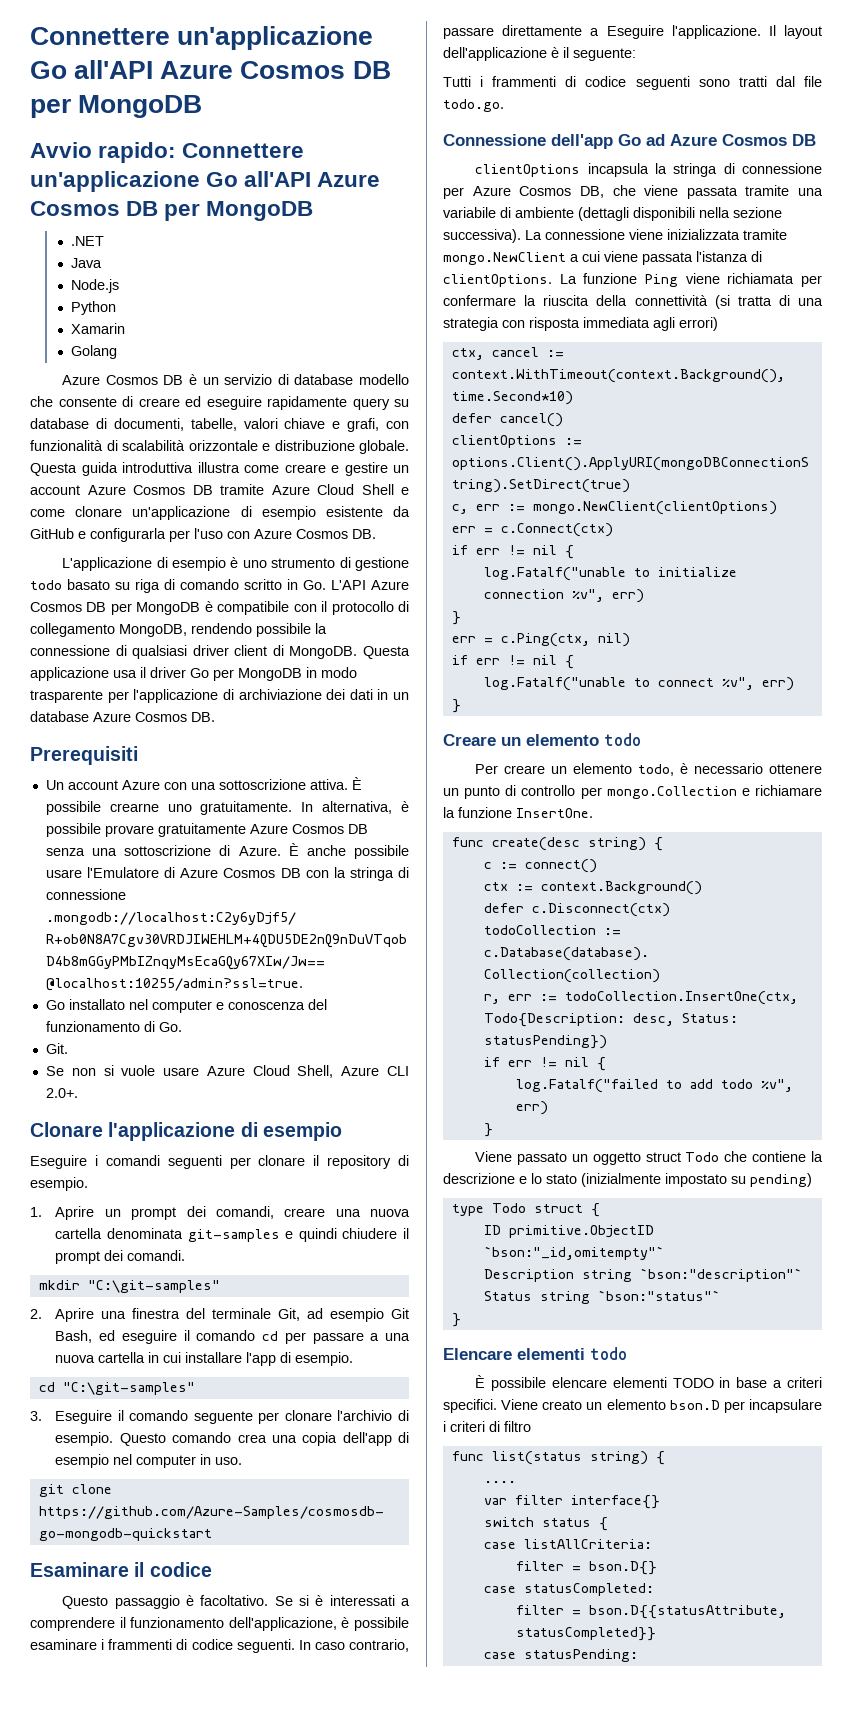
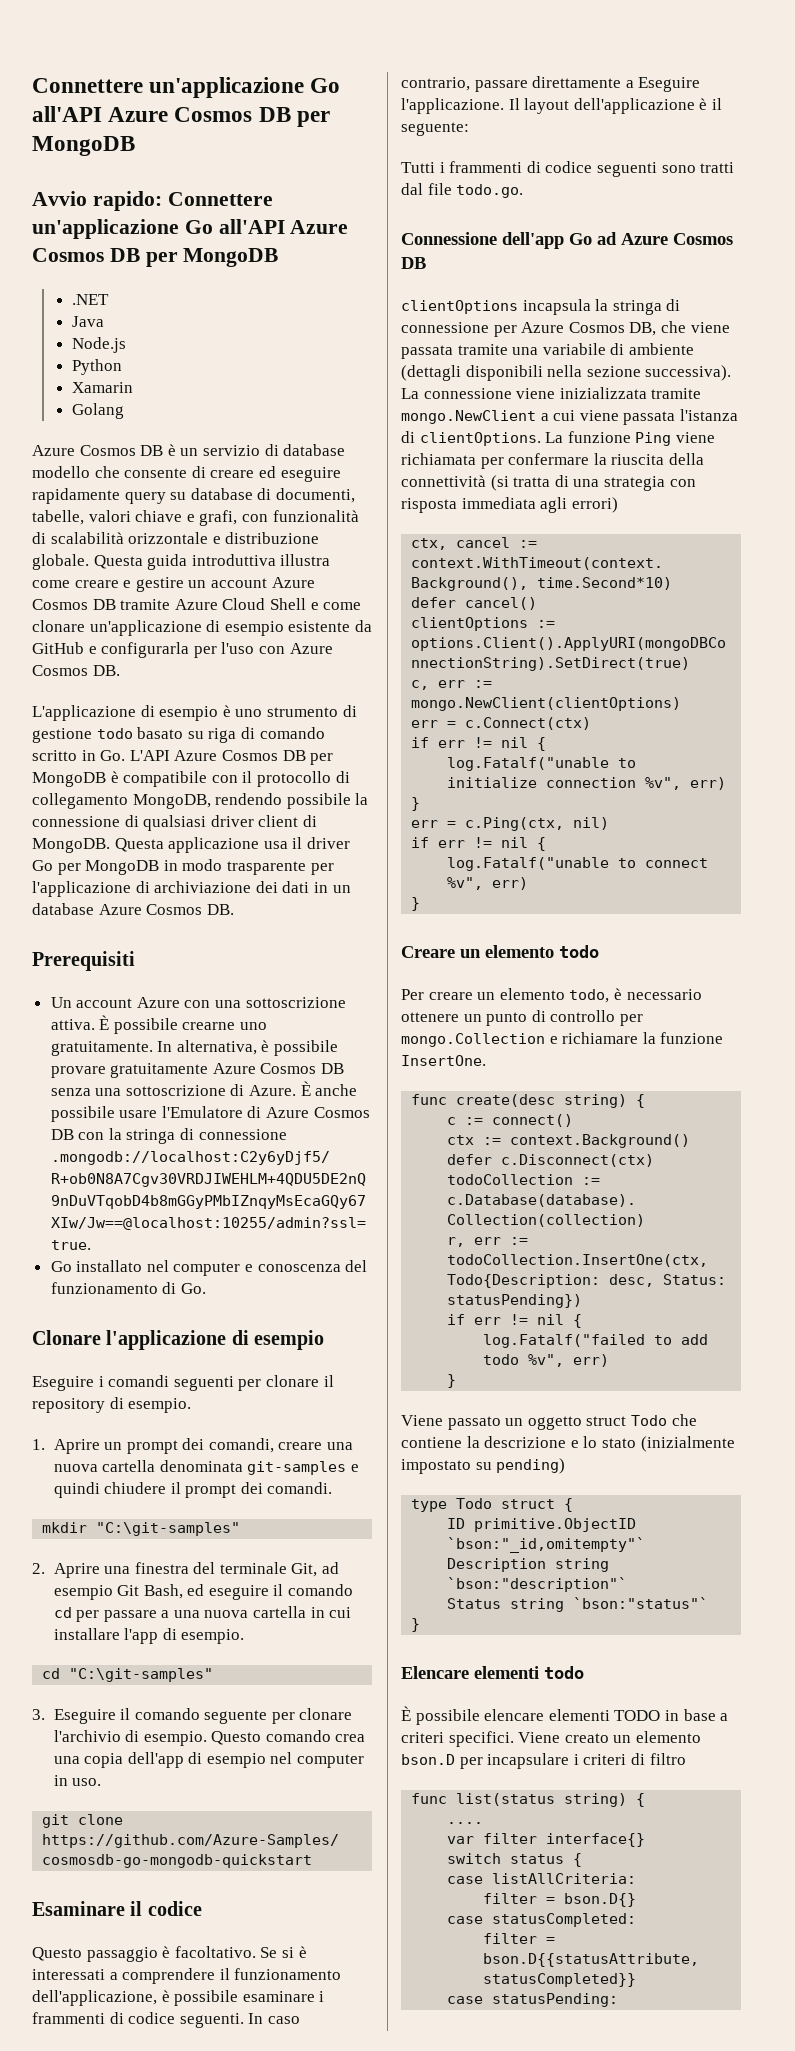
- Git.
- Se non si vuole usare Azure Cloud Shell, Azure CLI 2.0+.

